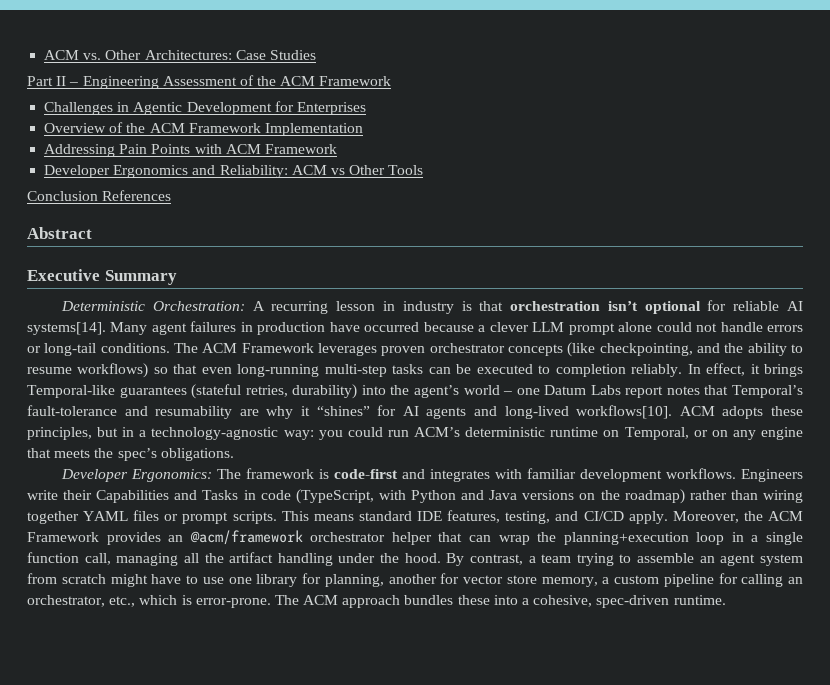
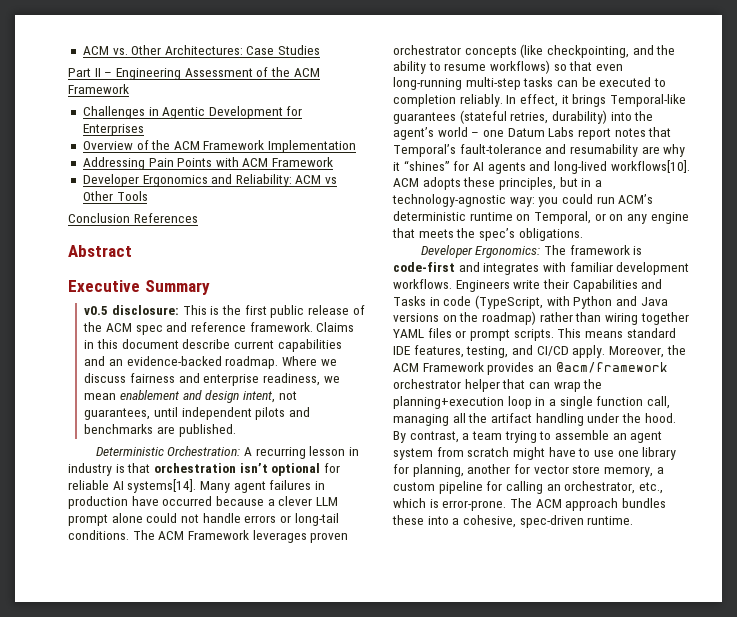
+ v0.5 disclosure: This is the first public release of the ACM spec and reference framework. Claims in this document describe current capabilities and an evidence-backed roadmap. Where we discuss fairness and enterprise readiness, we mean enablement and design intent, not guarantees, until independent pilots and benchmarks are published.

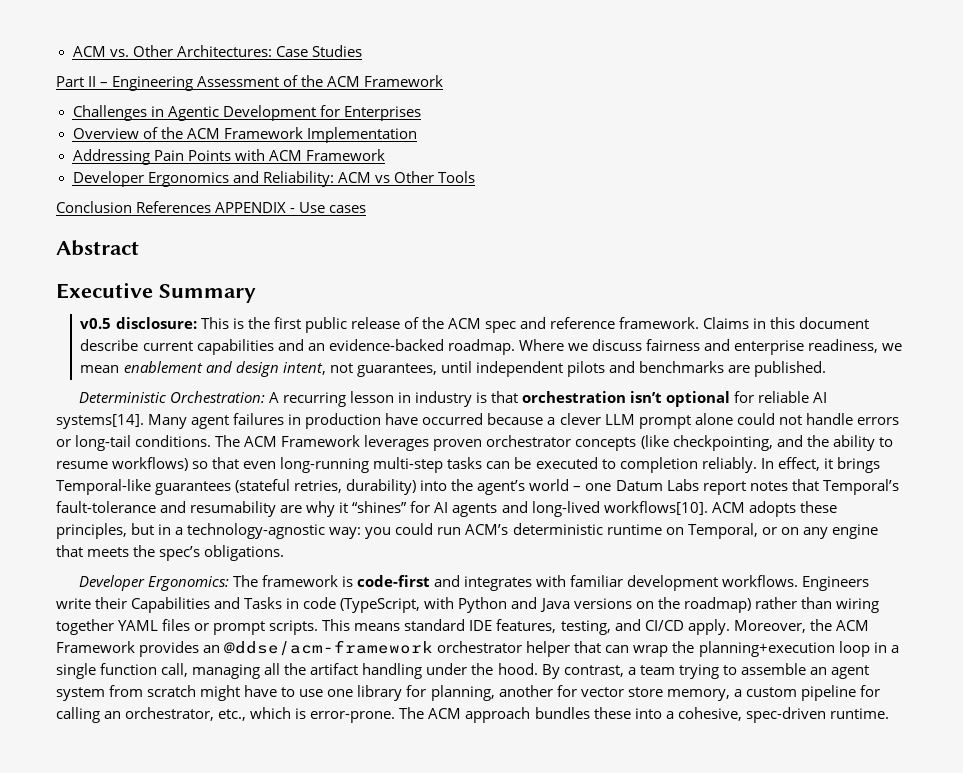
- Conclusion References
+ Conclusion References APPENDIX - Use cases
- Moreover, the ACM Framework provides an @acm/framework orchestrator helper that can wrap the planning+execution loop in a single function call, managing all the artifact handling under the hood.
+ Moreover, the ACM Framework provides an @ddse/acm-framework orchestrator helper that can wrap the planning+execution loop in a single function call, managing all the artifact handling under the hood.

